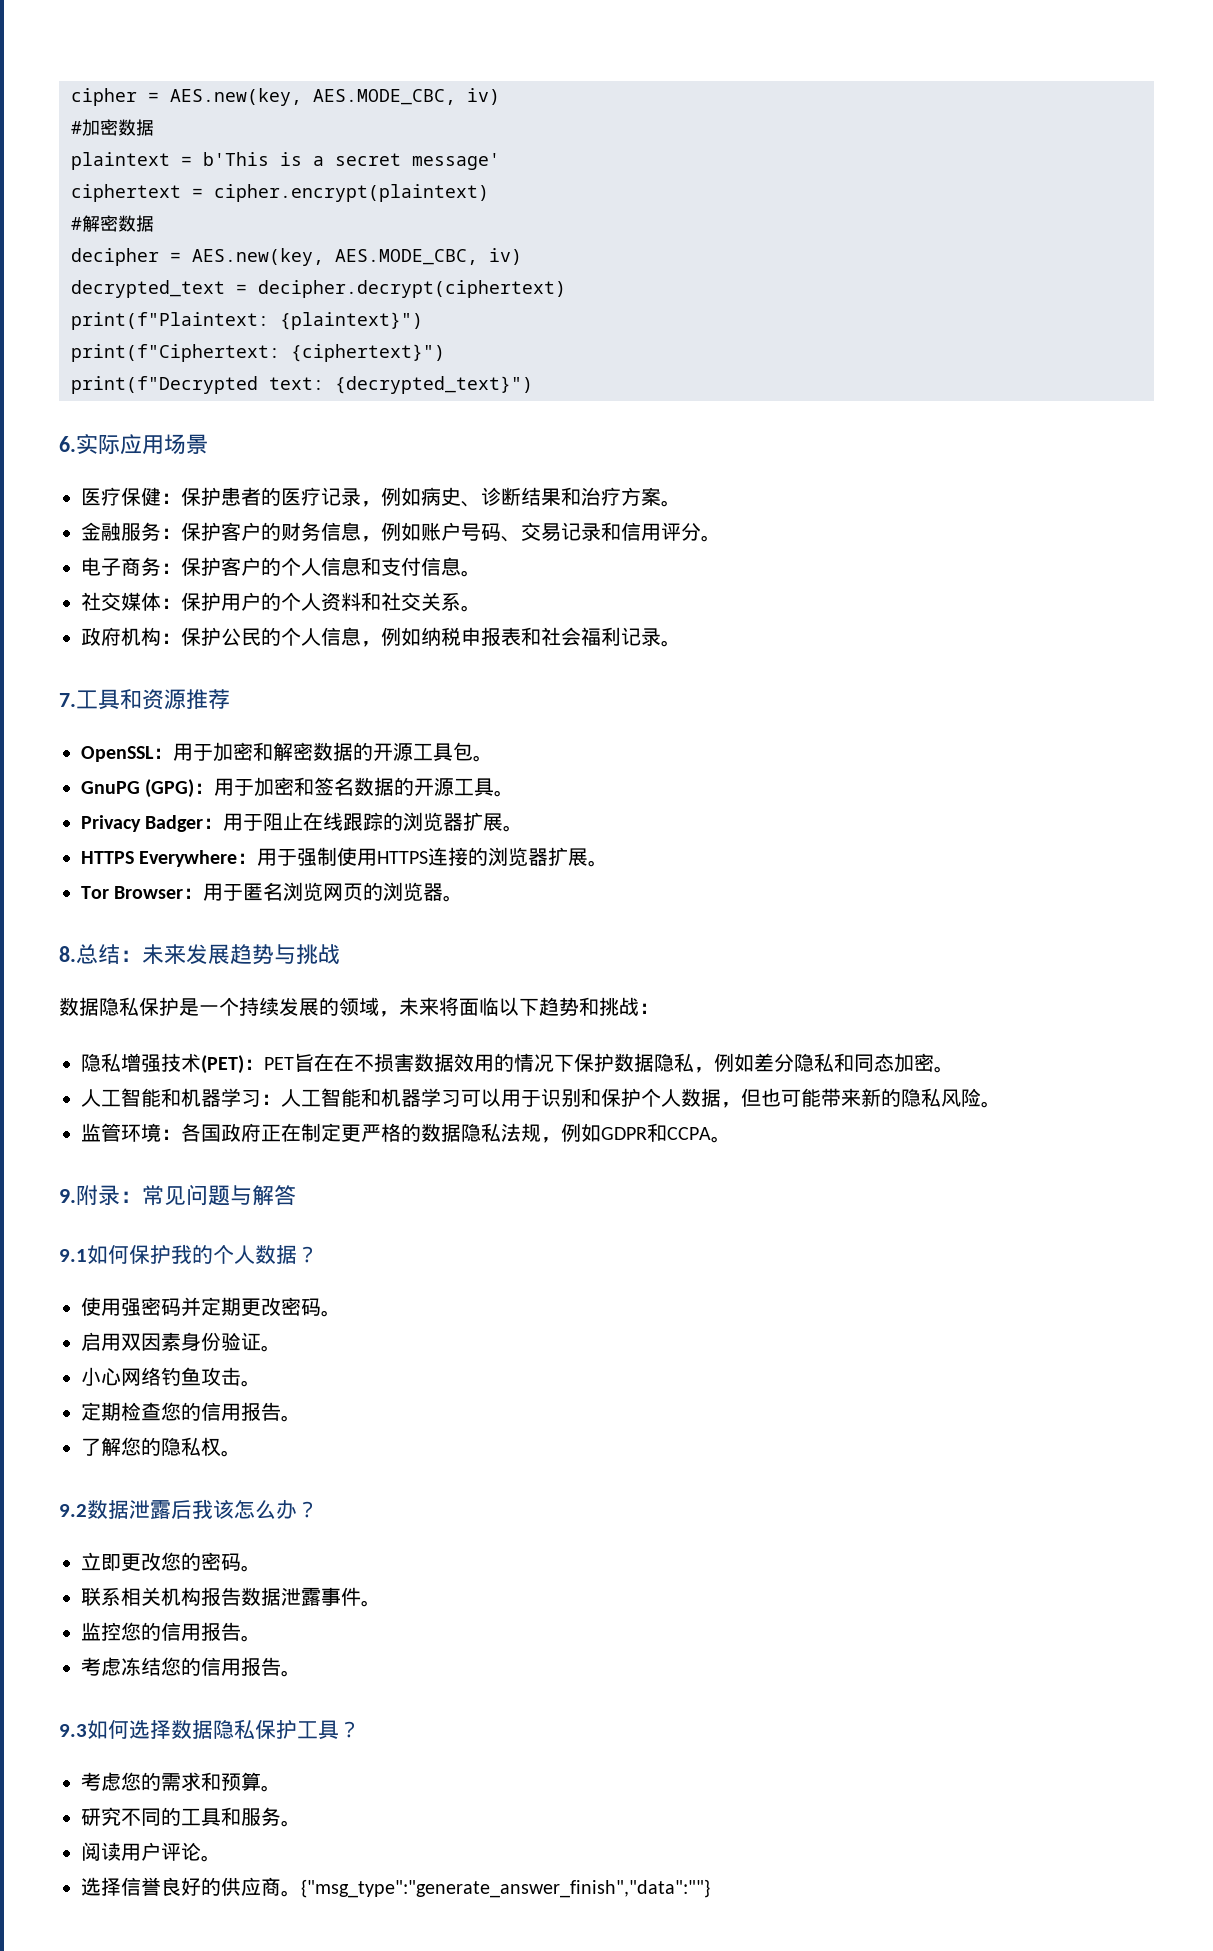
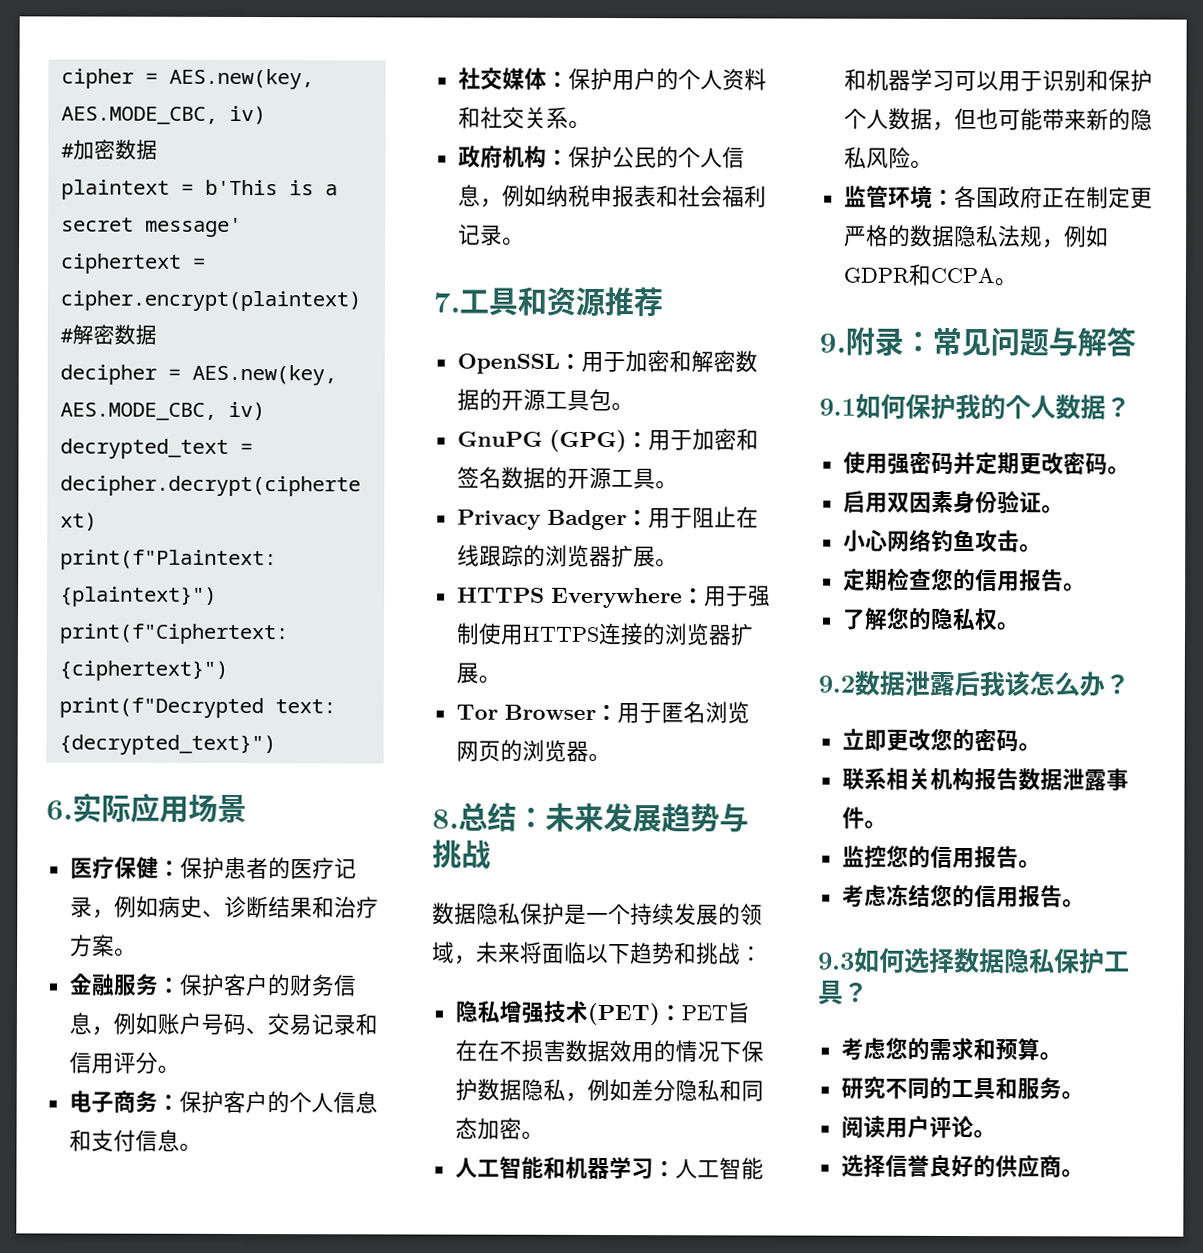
- {"msg_type":"generate_answer_finish","data":""}

